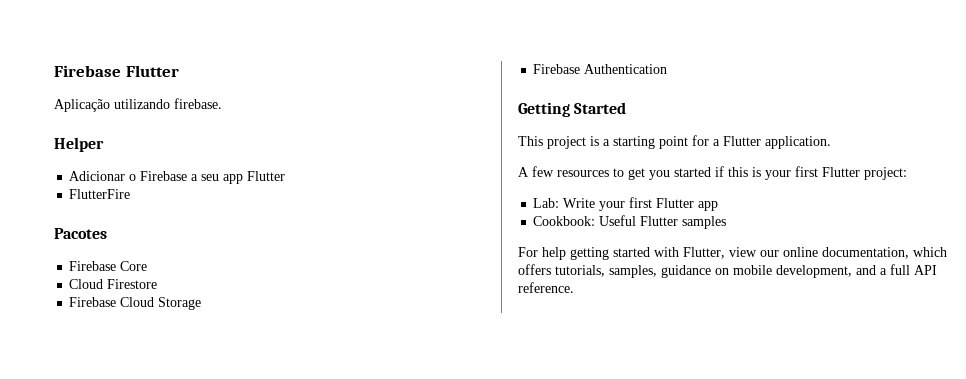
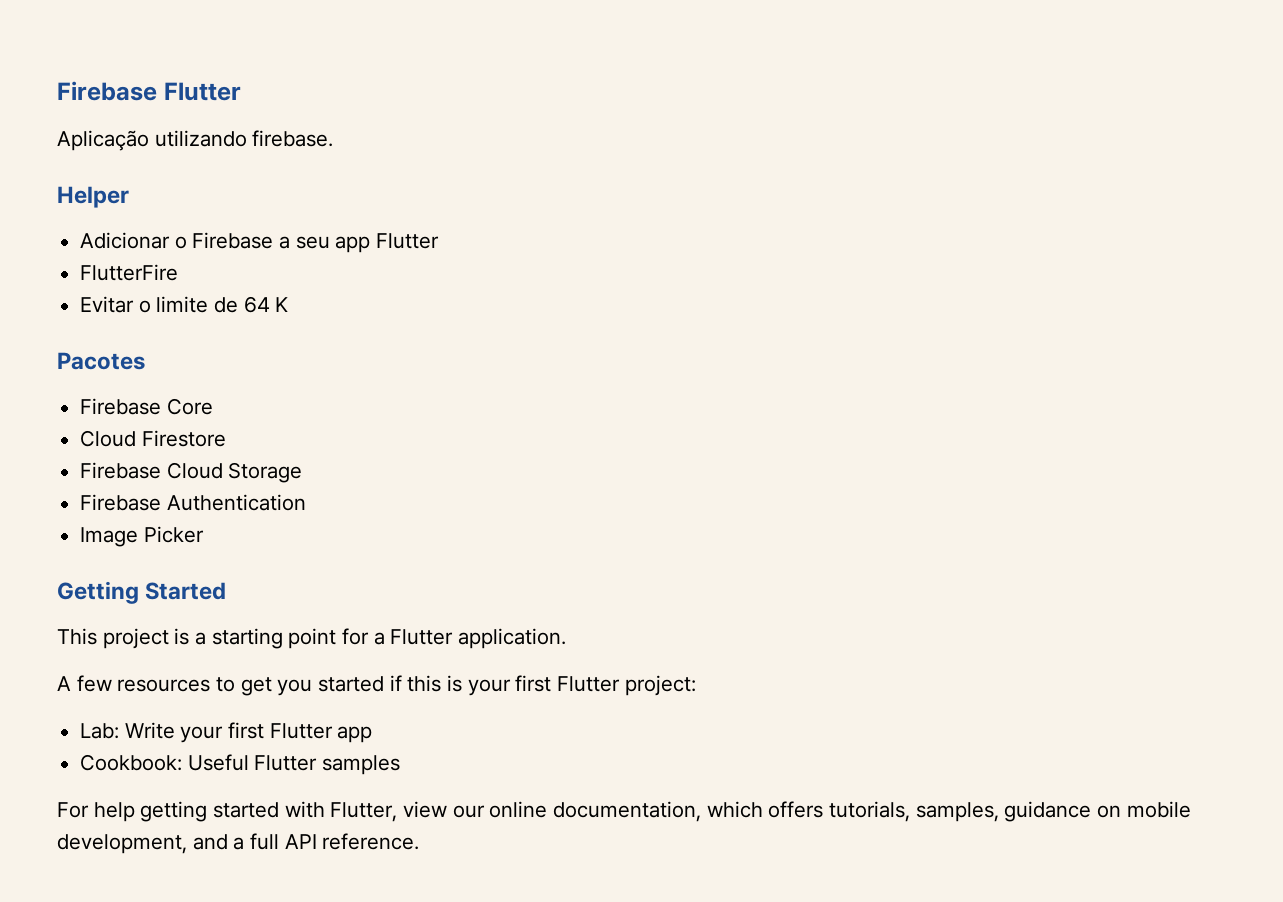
+ Evitar o limite de 64 K
+ Image Picker

